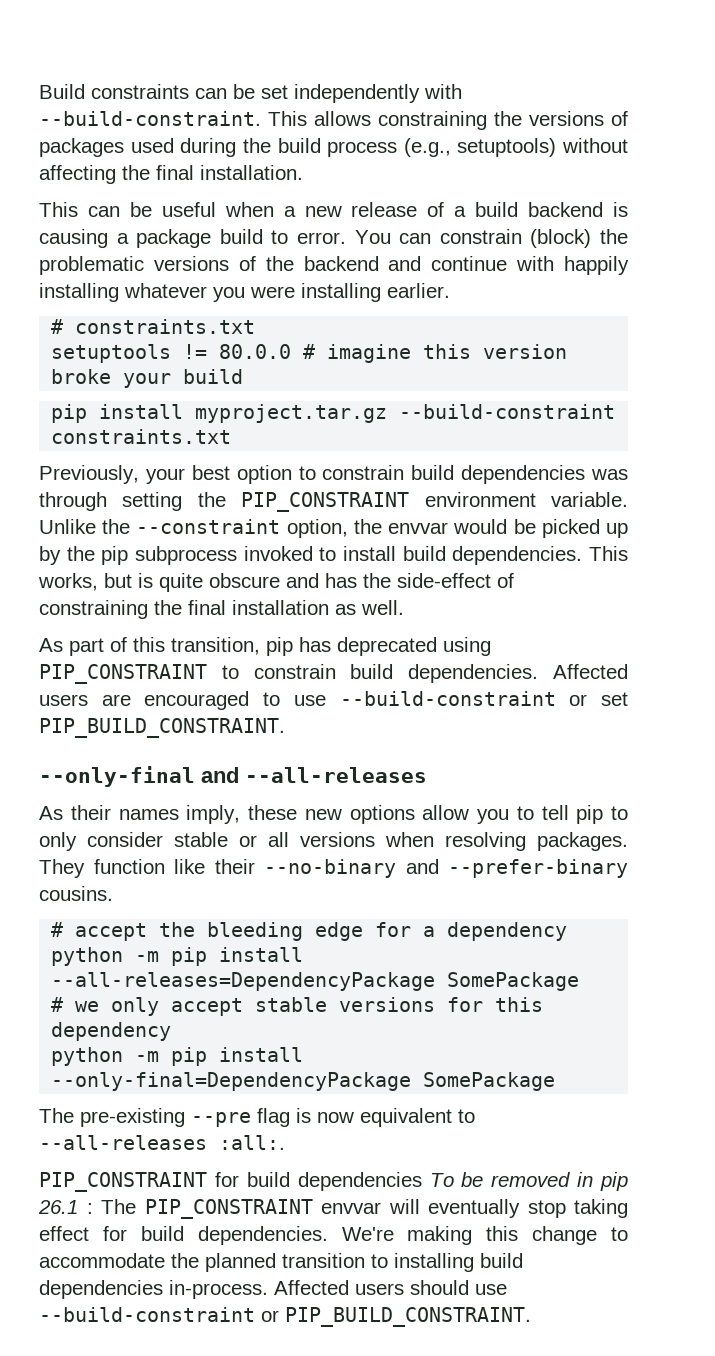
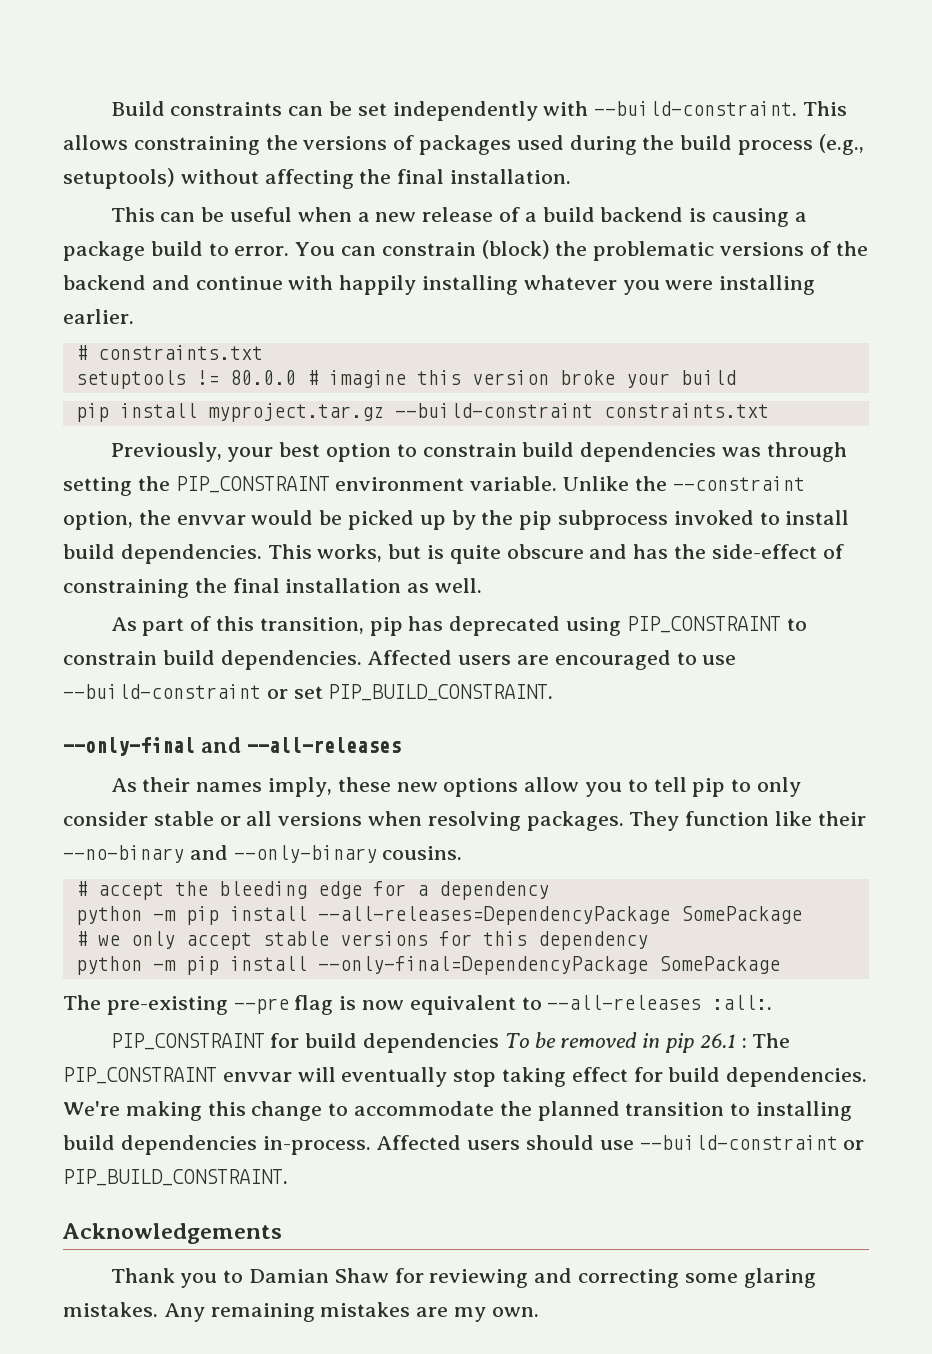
- They function like their --no-binary and --prefer-binary cousins.
+ They function like their --no-binary and --only-binary cousins.
+ Acknowledgements
+ Thank you to Damian Shaw for reviewing and correcting some glaring mistakes. Any remaining mistakes are my own.

